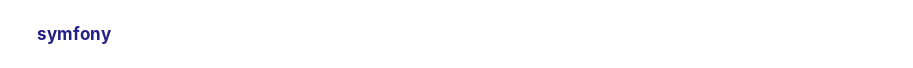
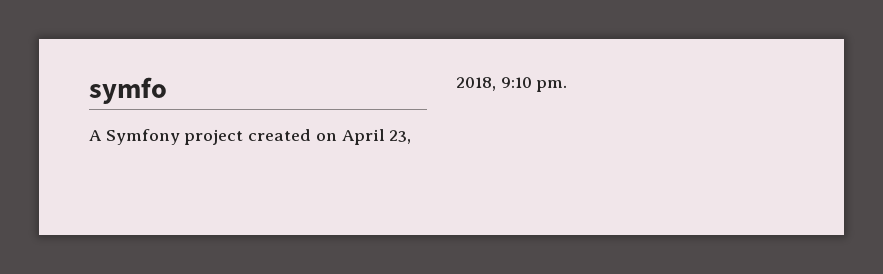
- symfony
+ symfo
+ A Symfony project created on April 23, 2018, 9:10 pm.

